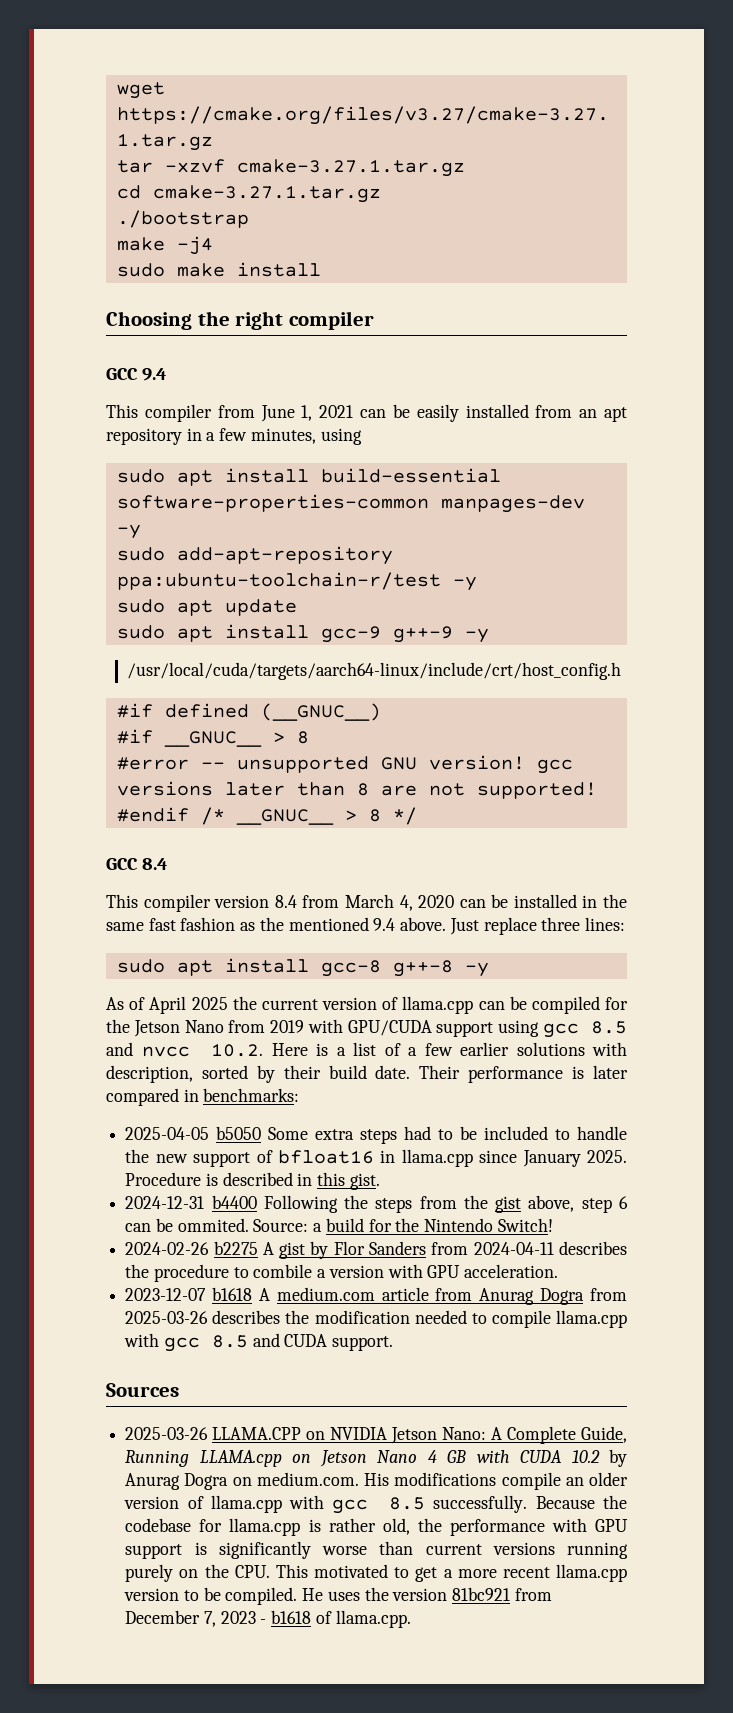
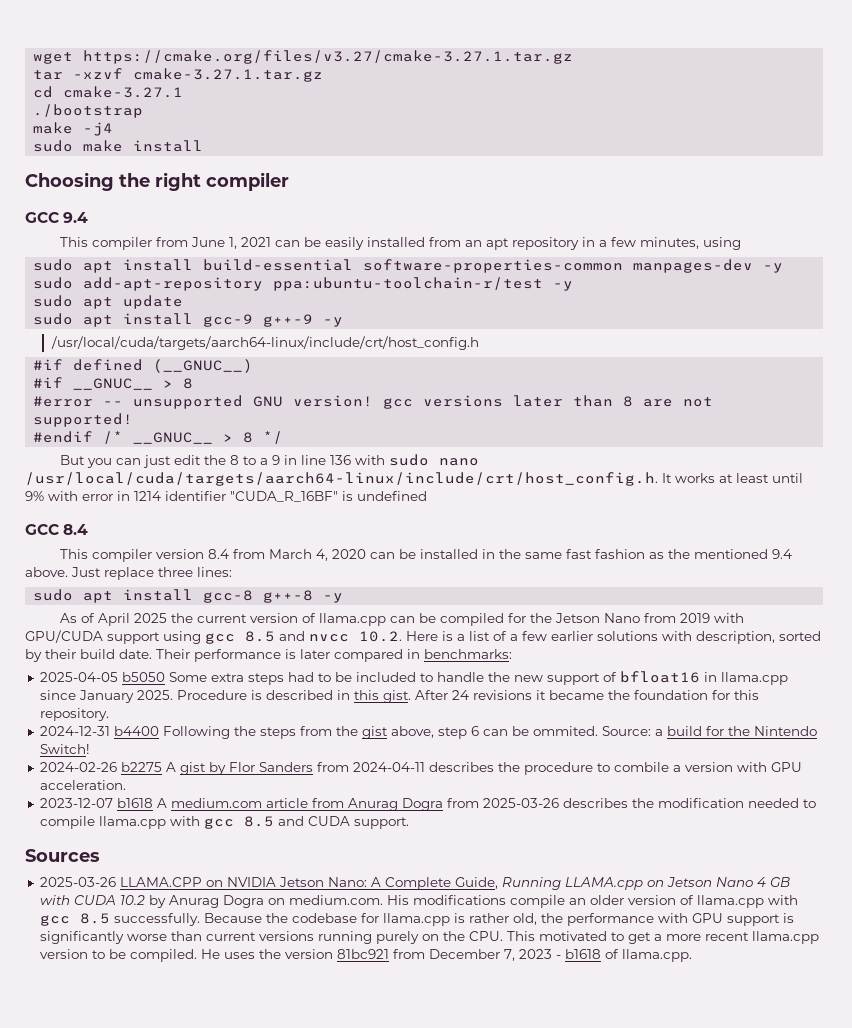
- cd cmake-3.27.1.tar.gz
+ cd cmake-3.27.1
+ But you can just edit the 8 to a 9 in line 136 with sudo nano /usr/local/cuda/targets/aarch64-linux/include/crt/host_config.h. It works at least until 9% with error in 1214 identifier "CUDA_R_16BF" is undefined
+ After 24 revisions it became the foundation for this repository.

